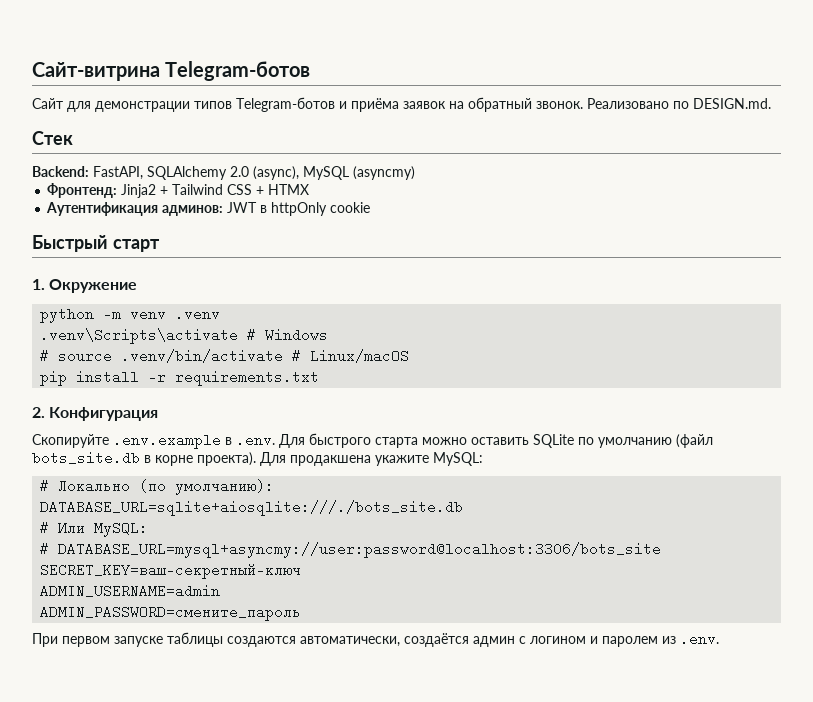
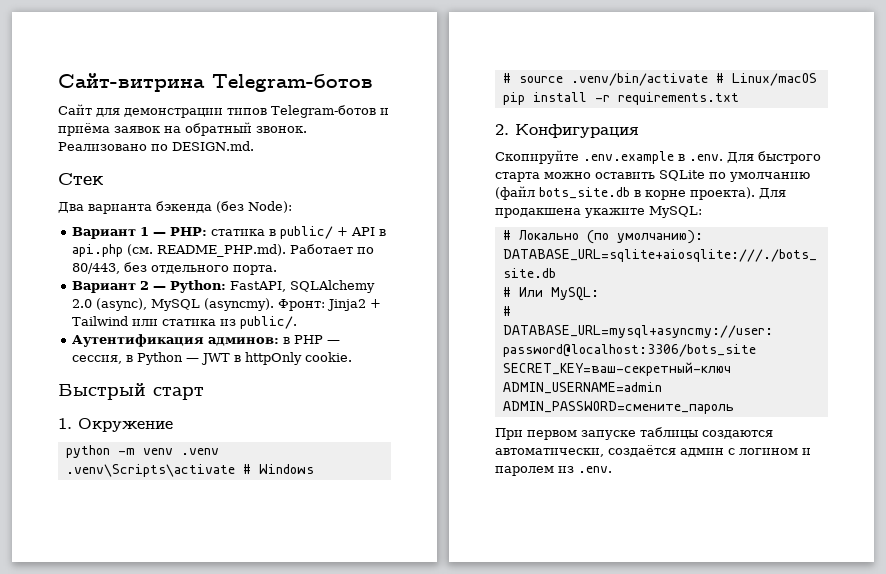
- Backend: FastAPI, SQLAlchemy 2.0 (async), MySQL (asyncmy)
- Фронтенд: Jinja2 + Tailwind CSS + HTMX
- Аутентификация админов: JWT в httpOnly cookie
+ Два варианта бэкенда (без Node):
+ Вариант 1 — PHP: статика в public/ + API в api.php (см. README_PHP.md). Работает по 80/443, без отдельного порта.
+ Вариант 2 — Python: FastAPI, SQLAlchemy 2.0 (async), MySQL (asyncmy). Фронт: Jinja2 + Tailwind или статика из public/.
+ Аутентификация админов: в PHP — сессия, в Python — JWT в httpOnly cookie.

